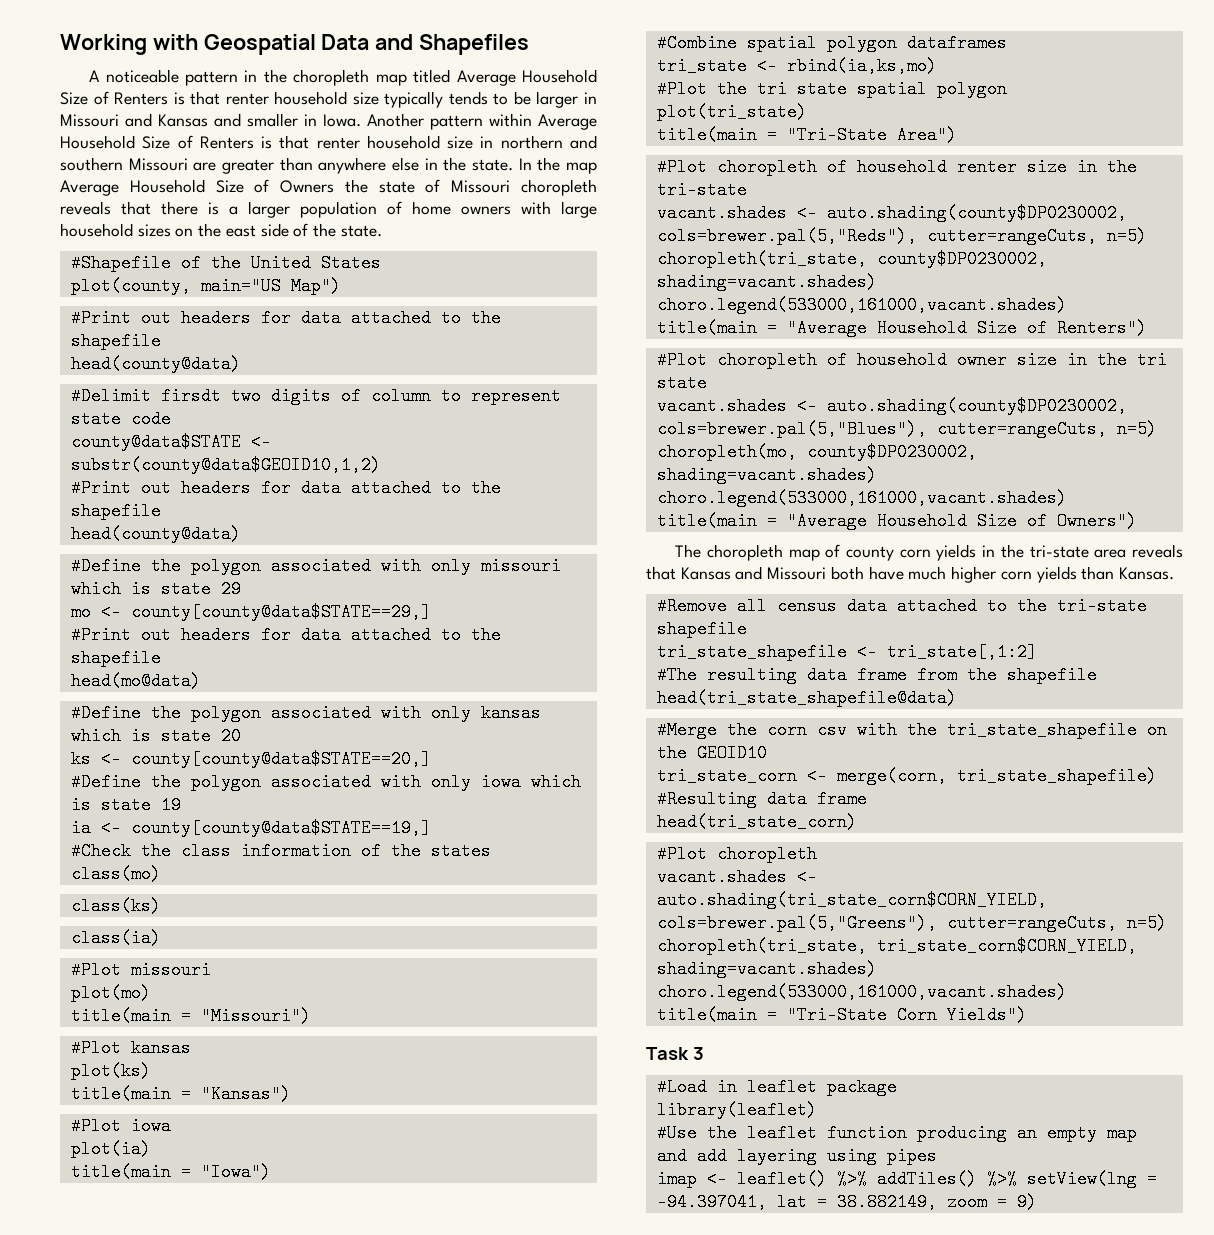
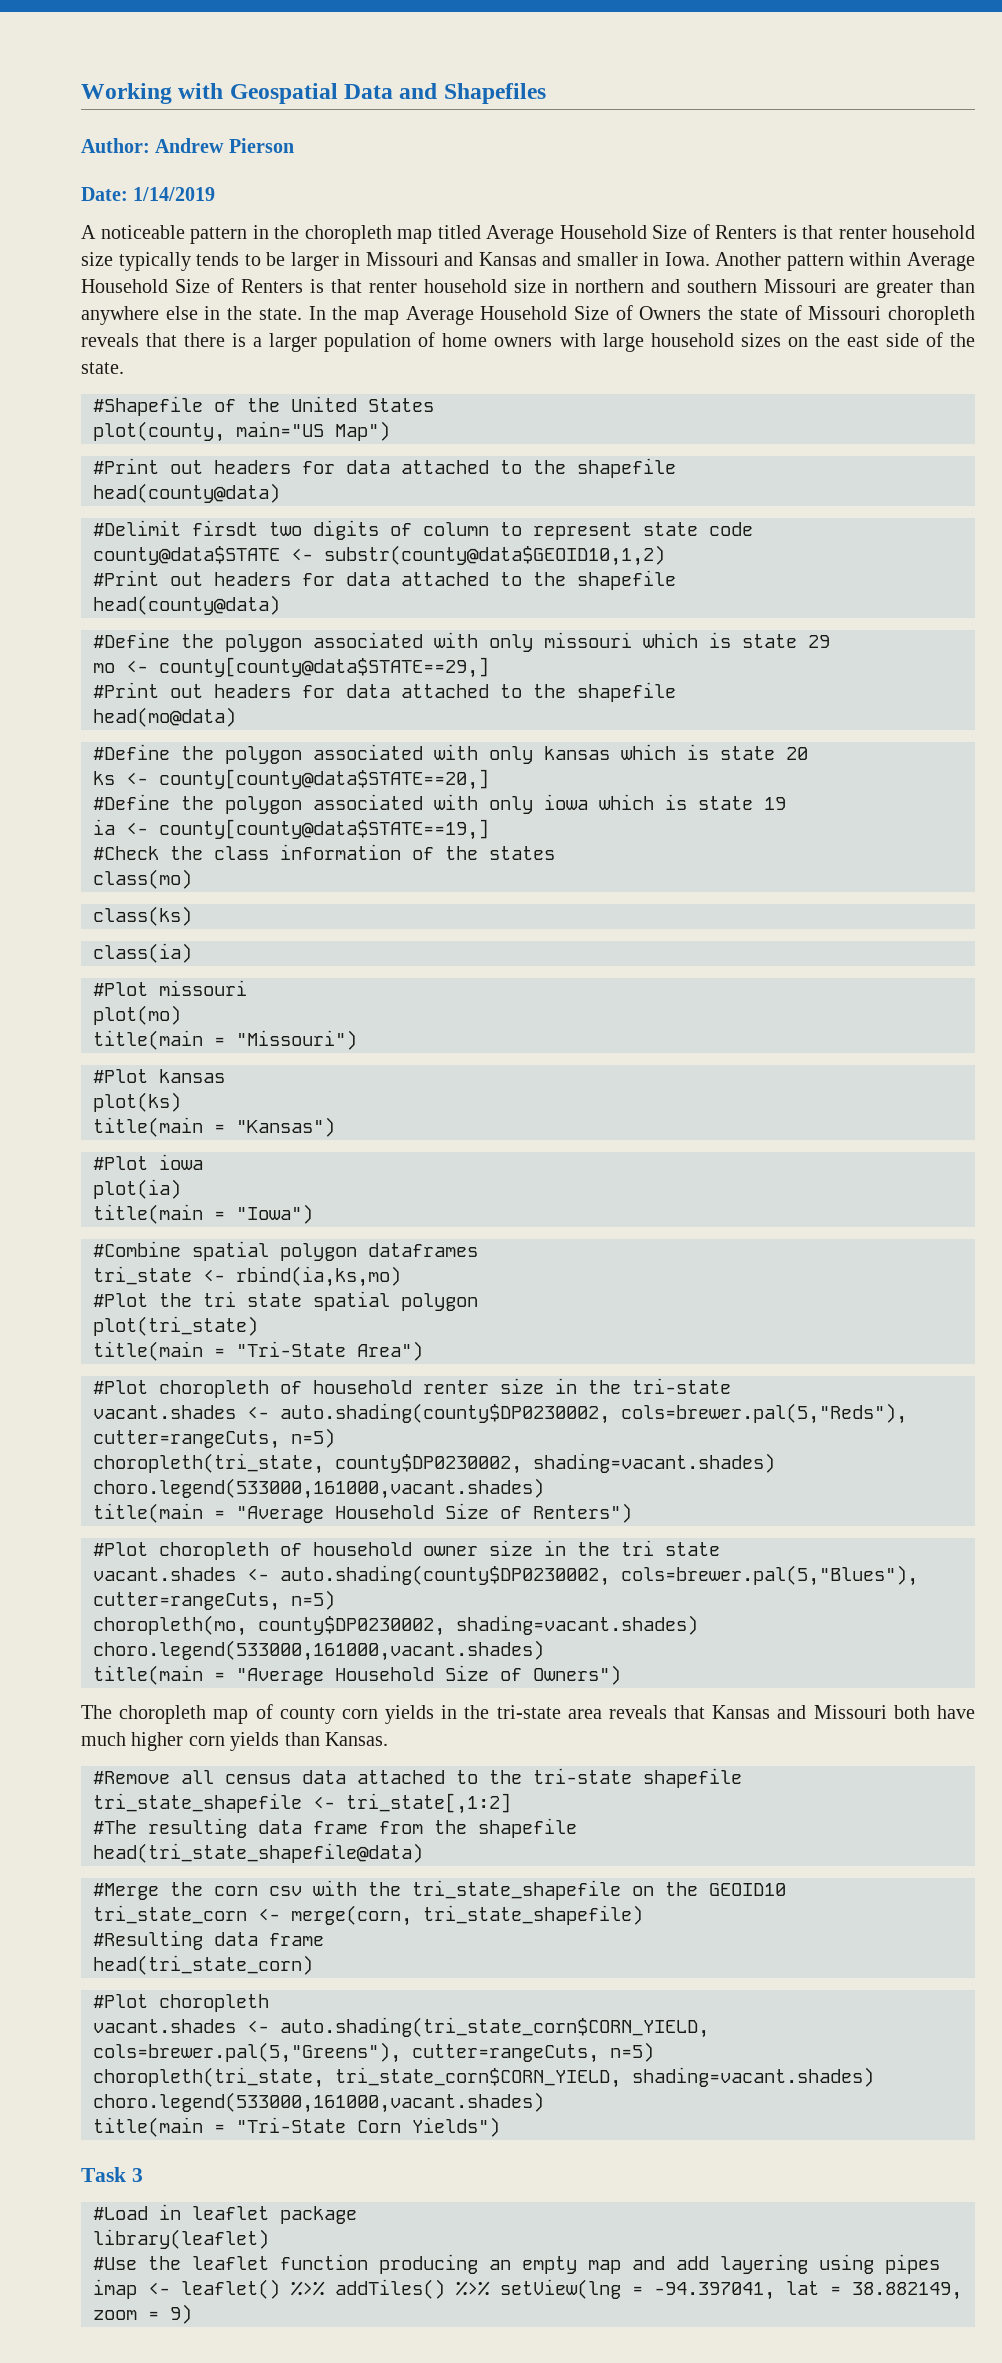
+ Author: Andrew Pierson
+ Date: 1/14/2019

